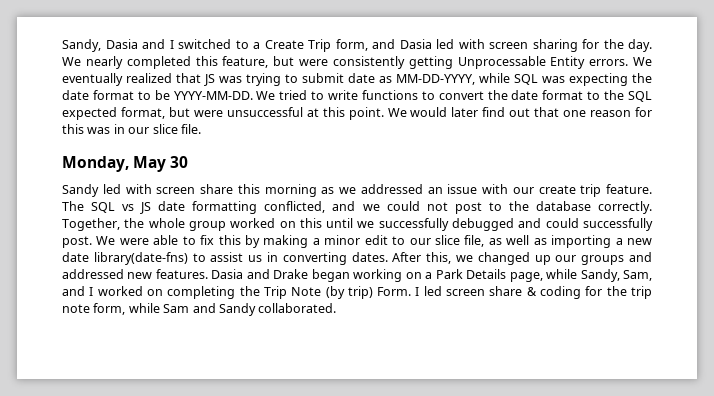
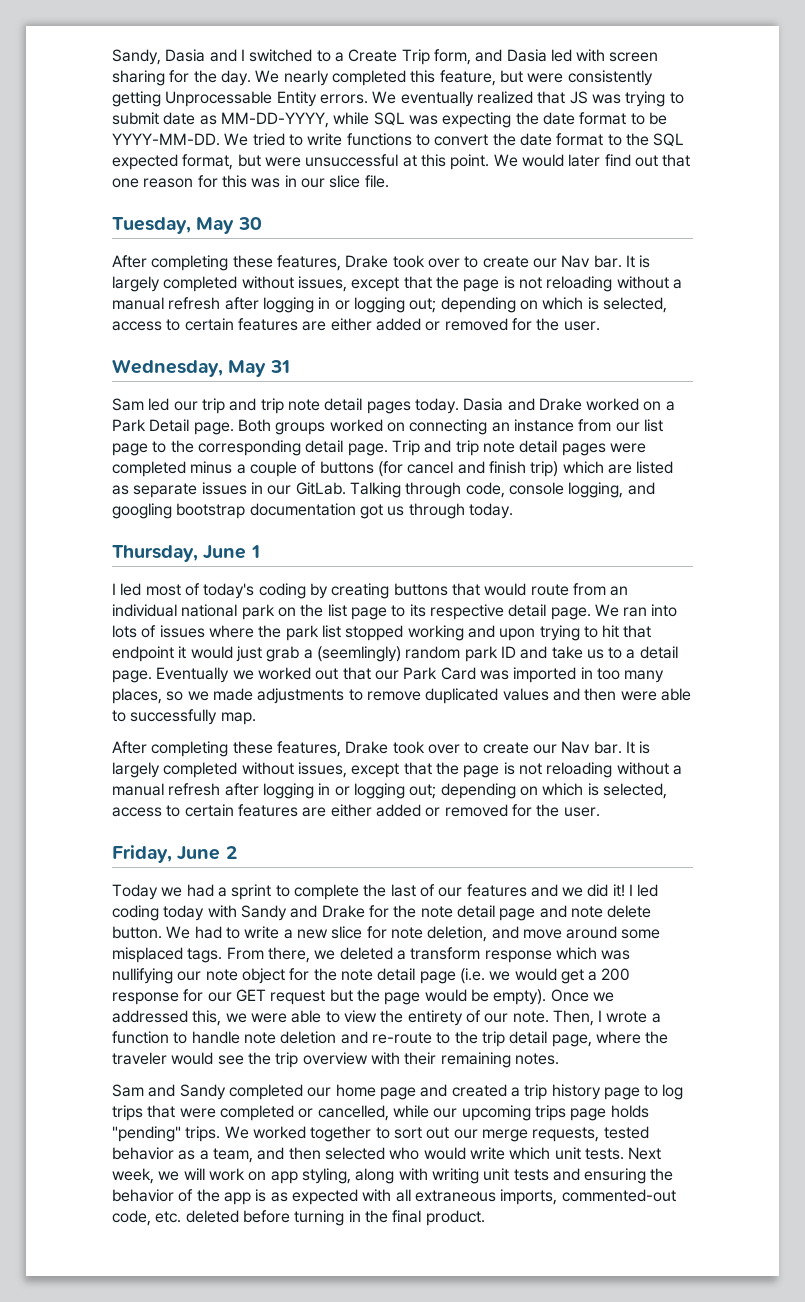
- Monday, May 30
- Sandy led with screen share this morning as we addressed an issue with our create trip feature. The SQL vs JS date formatting conflicted, and we could not post to the database correctly. Together, the whole group worked on this until we successfully debugged and could successfully post. We were able to fix this by making a minor edit to our slice file, as well as importing a new date library(date-fns) to assist us in converting dates. After this, we changed up our groups and addressed new features. Dasia and Drake began working on a Park Details page, while Sandy, Sam, and I worked on completing the Trip Note (by trip) Form. I led screen share & coding for the trip note form, while Sam and Sandy collaborated.
+ Tuesday, May 30
+ After completing these features, Drake took over to create our Nav bar. It is largely completed without issues, except that the page is not reloading without a manual refresh after logging in or logging out; depending on which is selected, access to certain features are either added or removed for the user.
+ Wednesday, May 31
+ Sam led our trip and trip note detail pages today. Dasia and Drake worked on a Park Detail page. Both groups worked on connecting an instance from our list page to the corresponding detail page. Trip and trip note detail pages were completed minus a couple of buttons (for cancel and finish trip) which are listed as separate issues in our GitLab. Talking through code, console logging, and googling bootstrap documentation got us through today.
+ Thursday, June 1
+ I led most of today's coding by creating buttons that would route from an individual national park on the list page to its respective detail page. We ran into lots of issues where the park list stopped working and upon trying to hit that endpoint it would just grab a (seemlingly) random park ID and take us to a detail page. Eventually we worked out that our Park Card was imported in too many places, so we made adjustments to remove duplicated values and then were able to successfully map.
+ After completing these features, Drake took over to create our Nav bar. It is largely completed without issues, except that the page is not reloading without a manual refresh after logging in or logging out; depending on which is selected, access to certain features are either added or removed for the user.
+ Friday, June 2
+ Today we had a sprint to complete the last of our features and we did it! I led coding today with Sandy and Drake for the note detail page and note delete button. We had to write a new slice for note deletion, and move around some misplaced tags. From there, we deleted a transform response which was nullifying our note object for the note detail page (i.e. we would get a 200 response for our GET request but the page would be empty). Once we addressed this, we were able to view the entirety of our note. Then, I wrote a function to handle note deletion and re-route to the trip detail page, where the traveler would see the trip overview with their remaining notes.
+ Sam and Sandy completed our home page and created a trip history page to log trips that were completed or cancelled, while our upcoming trips page holds "pending" trips. We worked together to sort out our merge requests, tested behavior as a team, and then selected who would write which unit tests. Next week, we will work on app styling, along with writing unit tests and ensuring the behavior of the app is as expected with all extraneous imports, commented-out code, etc. deleted before turning in the final product.

